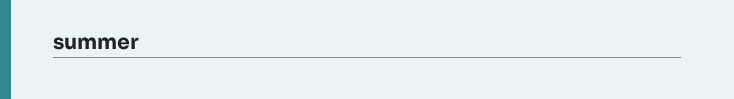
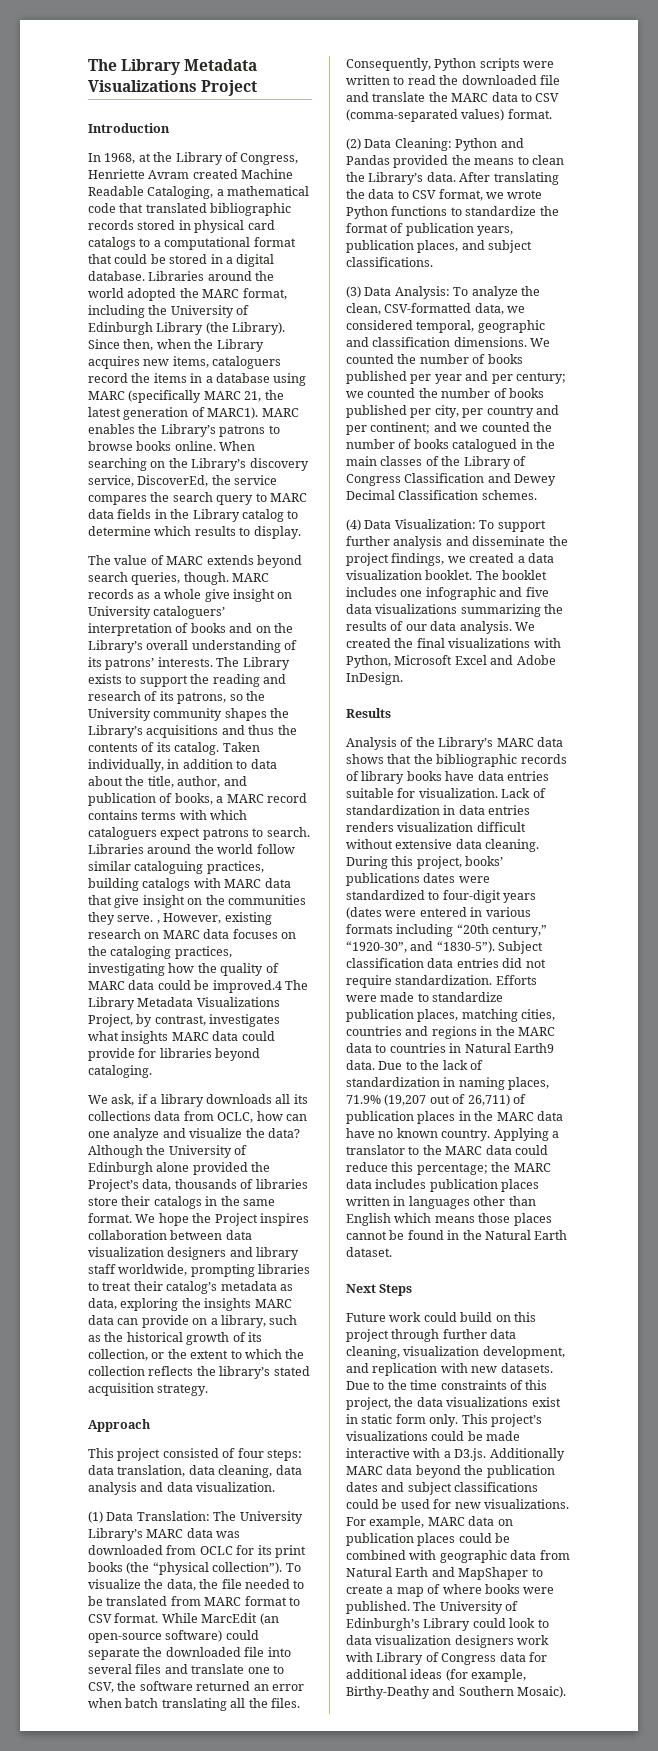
- summer
+ The Library Metadata Visualizations Project
+ Introduction
+ In 1968, at the Library of Congress, Henriette Avram created Machine Readable Cataloging, a mathematical code that translated bibliographic records stored in physical card catalogs to a computational format that could be stored in a digital database. Libraries around the world adopted the MARC format, including the University of Edinburgh Library (the Library). Since then, when the Library acquires new items, cataloguers record the items in a database using MARC (specifically MARC 21, the latest generation of MARC1). MARC enables the Library’s patrons to browse books online. When searching on the Library’s discovery service, DiscoverEd, the service compares the search query to MARC data fields in the Library catalog to determine which results to display.
+ The value of MARC extends beyond search queries, though. MARC records as a whole give insight on University cataloguers’ interpretation of books and on the Library’s overall understanding of its patrons’ interests. The Library exists to support the reading and research of its patrons, so the University community shapes the Library’s acquisitions and thus the contents of its catalog. Taken individually, in addition to data about the title, author, and publication of books, a MARC record contains terms with which cataloguers expect patrons to search. Libraries around the world follow similar cataloguing practices, building catalogs with MARC data that give insight on the communities they serve. , However, existing research on MARC data focuses on the cataloging practices, investigating how the quality of MARC data could be improved.4 The Library Metadata Visualizations Project, by contrast, investigates what insights MARC data could provide for libraries beyond cataloging.
+ We ask, if a library downloads all its collections data from OCLC, how can one analyze and visualize the data? Although the University of Edinburgh alone provided the Project’s data, thousands of libraries store their catalogs in the same format. We hope the Project inspires collaboration between data visualization designers and library staff worldwide, prompting libraries to treat their catalog’s metadata as data, exploring the insights MARC data can provide on a library, such as the historical growth of its collection, or the extent to which the collection reflects the library’s stated acquisition strategy.
+ Approach
+ This project consisted of four steps: data translation, data cleaning, data analysis and data visualization.
+ (1) Data Translation: The University Library’s MARC data was downloaded from OCLC for its print books (the “physical collection”). To visualize the data, the file needed to be translated from MARC format to CSV format. While MarcEdit (an open-source software) could separate the downloaded file into several files and translate one to CSV, the software returned an error when batch translating all the files. Consequently, Python scripts were written to read the downloaded file and translate the MARC data to CSV (comma-separated values) format.
+ (2) Data Cleaning: Python and Pandas provided the means to clean the Library’s data. After translating the data to CSV format, we wrote Python functions to standardize the format of publication years, publication places, and subject classifications.
+ (3) Data Analysis: To analyze the clean, CSV-formatted data, we considered temporal, geographic and classification dimensions. We counted the number of books published per year and per century; we counted the number of books published per city, per country and per continent; and we counted the number of books catalogued in the main classes of the Library of Congress Classification and Dewey Decimal Classification schemes.
+ (4) Data Visualization: To support further analysis and disseminate the project findings, we created a data visualization booklet. The booklet includes one infographic and five data visualizations summarizing the results of our data analysis. We created the final visualizations with Python, Microsoft Excel and Adobe InDesign.
+ Results
+ Analysis of the Library’s MARC data shows that the bibliographic records of library books have data entries suitable for visualization. Lack of standardization in data entries renders visualization difficult without extensive data cleaning. During this project, books’ publications dates were standardized to four-digit years (dates were entered in various formats including “20th century,” “1920-30”, and “1830-5”). Subject classification data entries did not require standardization. Efforts were made to standardize publication places, matching cities, countries and regions in the MARC data to countries in Natural Earth9 data. Due to the lack of standardization in naming places, 71.9% (19,207 out of 26,711) of publication places in the MARC data have no known country. Applying a translator to the MARC data could reduce this percentage; the MARC data includes publication places written in languages other than English which means those places cannot be found in the Natural Earth dataset.
+ Next Steps
+ Future work could build on this project through further data cleaning, visualization development, and replication with new datasets. Due to the time constraints of this project, the data visualizations exist in static form only. This project’s visualizations could be made interactive with a D3.js. Additionally MARC data beyond the publication dates and subject classifications could be used for new visualizations. For example, MARC data on publication places could be combined with geographic data from Natural Earth and MapShaper to create a map of where books were published. The University of Edinburgh’s Library could look to data visualization designers work with Library of Congress data for additional ideas (for example, Birthy-Deathy and Southern Mosaic).

